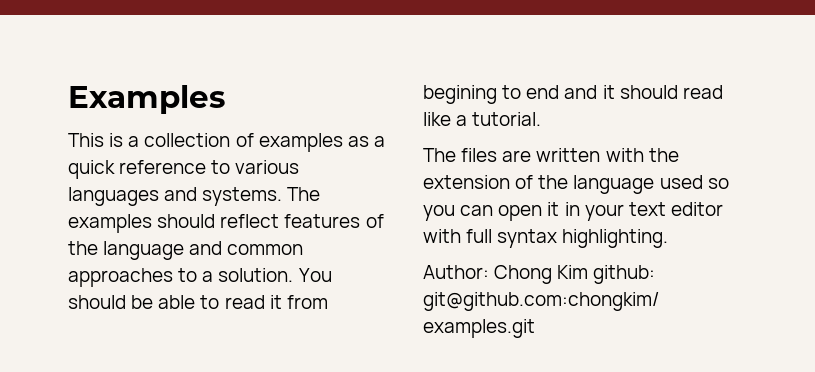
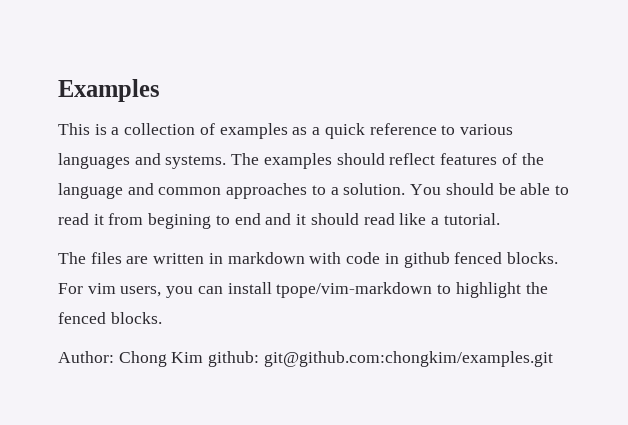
- The files are written with the extension of the language used so you can open it in your text editor with full syntax highlighting.
+ The files are written in markdown with code in github fenced blocks. For vim users, you can install tpope/vim-markdown to highlight the fenced blocks.

